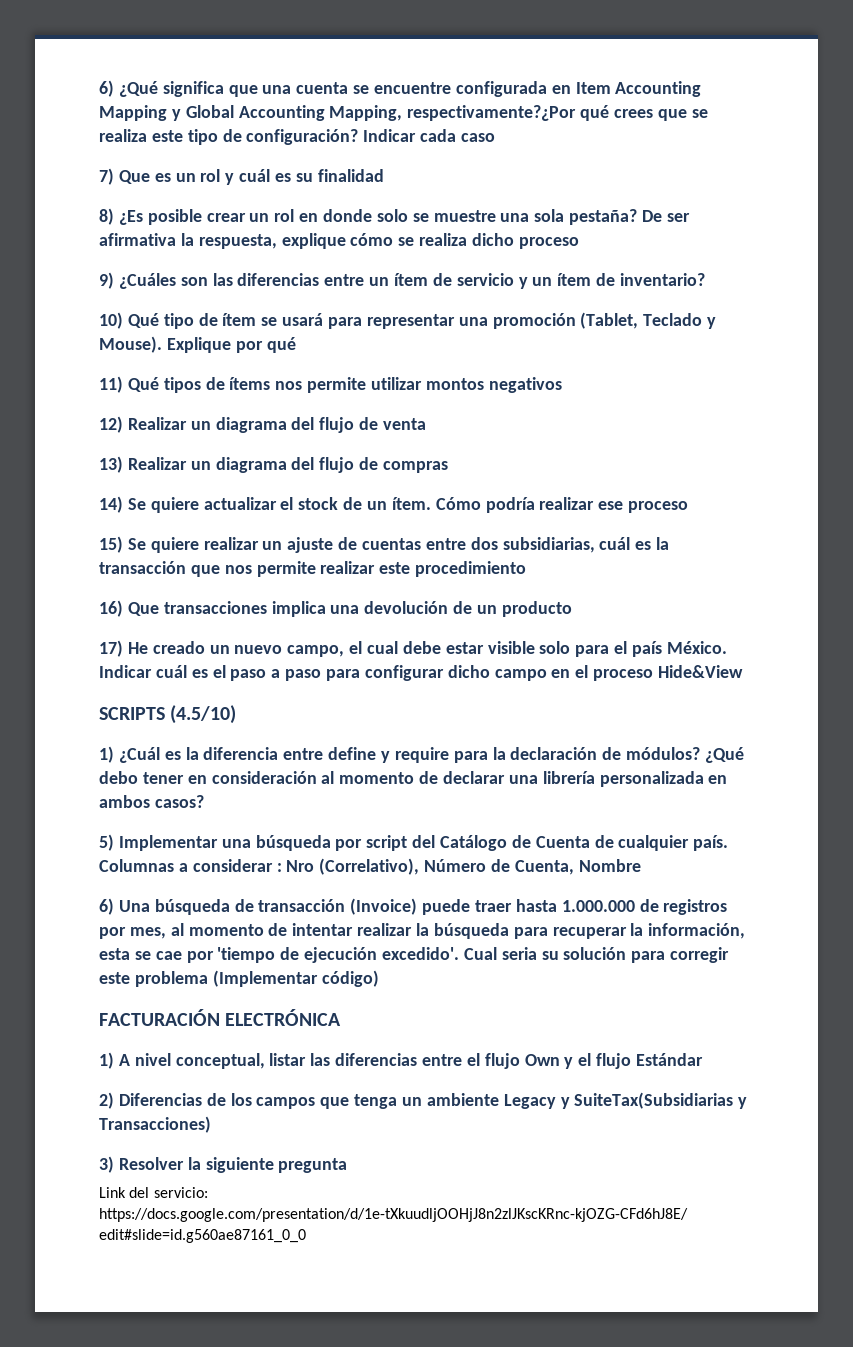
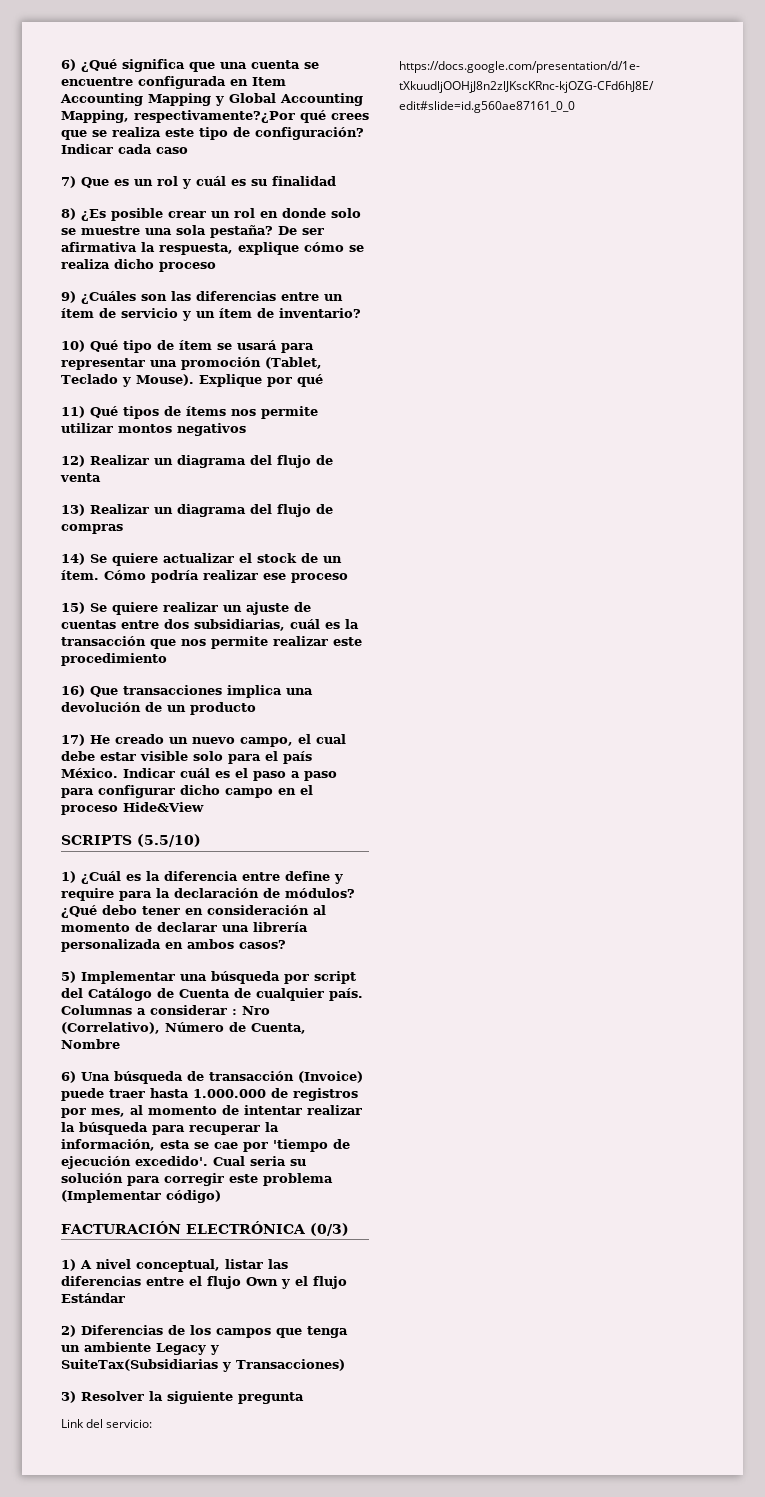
- SCRIPTS (4.5/10)
+ SCRIPTS (5.5/10)
- FACTURACIÓN ELECTRÓNICA
+ FACTURACIÓN ELECTRÓNICA (0/3)

